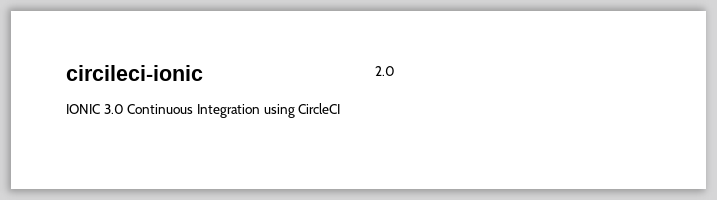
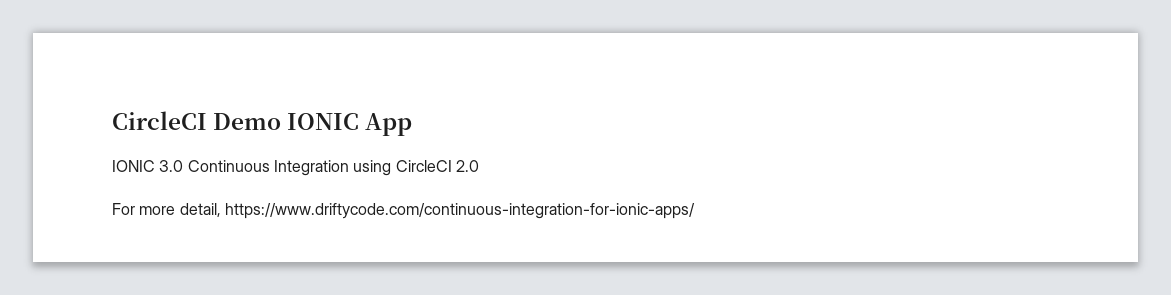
- circileci-ionic
+ CircleCI Demo IONIC App
+ For more detail, https://www.driftycode.com/continuous-integration-for-ionic-apps/

